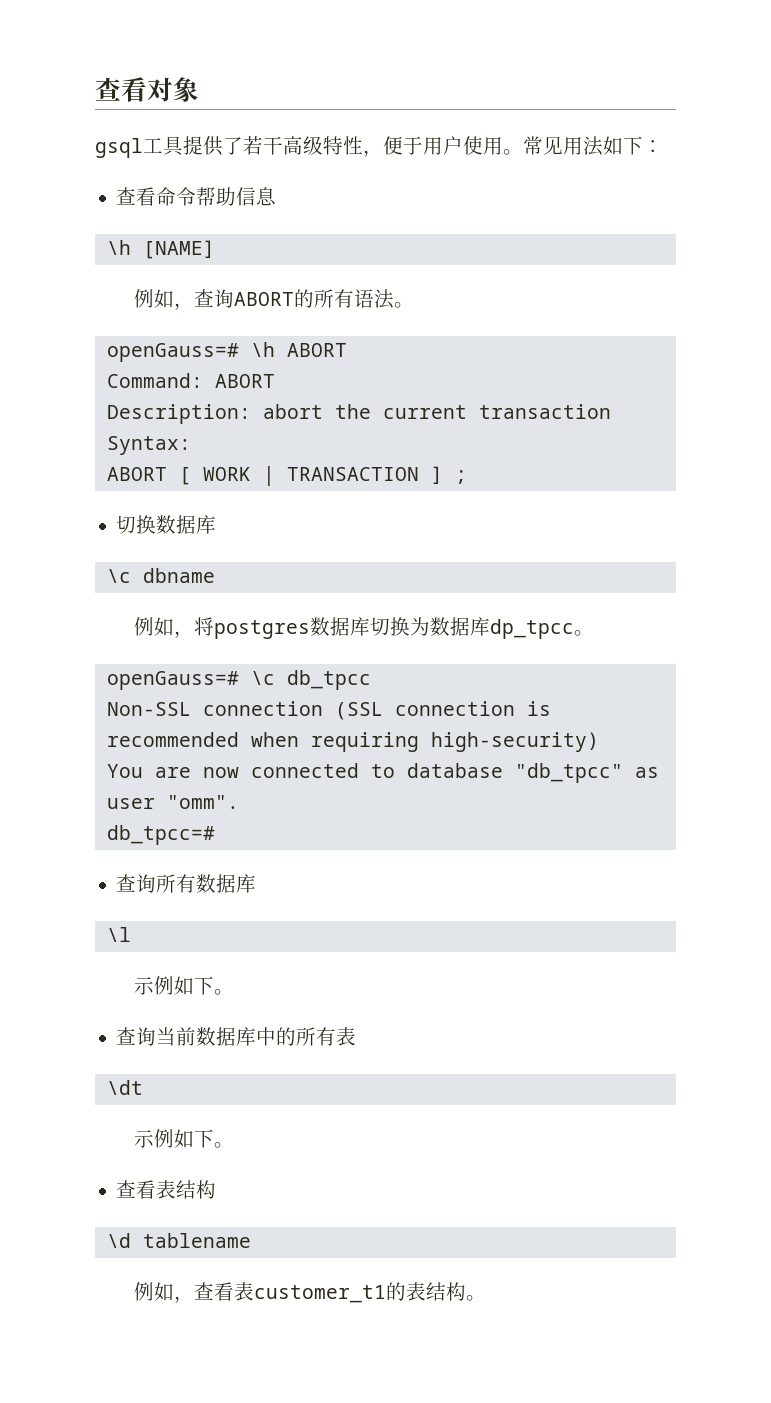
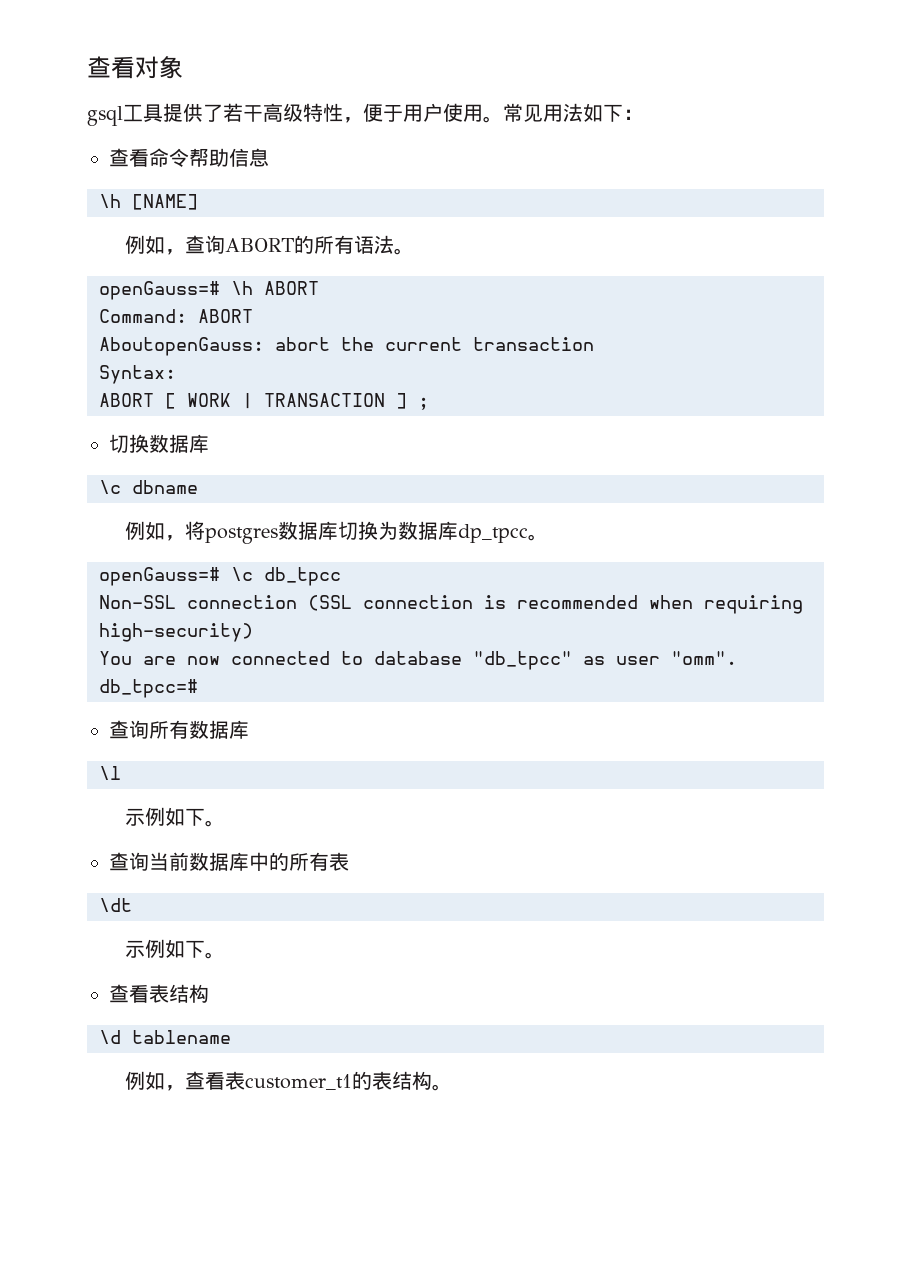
- Description: abort the current transaction
+ AboutopenGauss: abort the current transaction

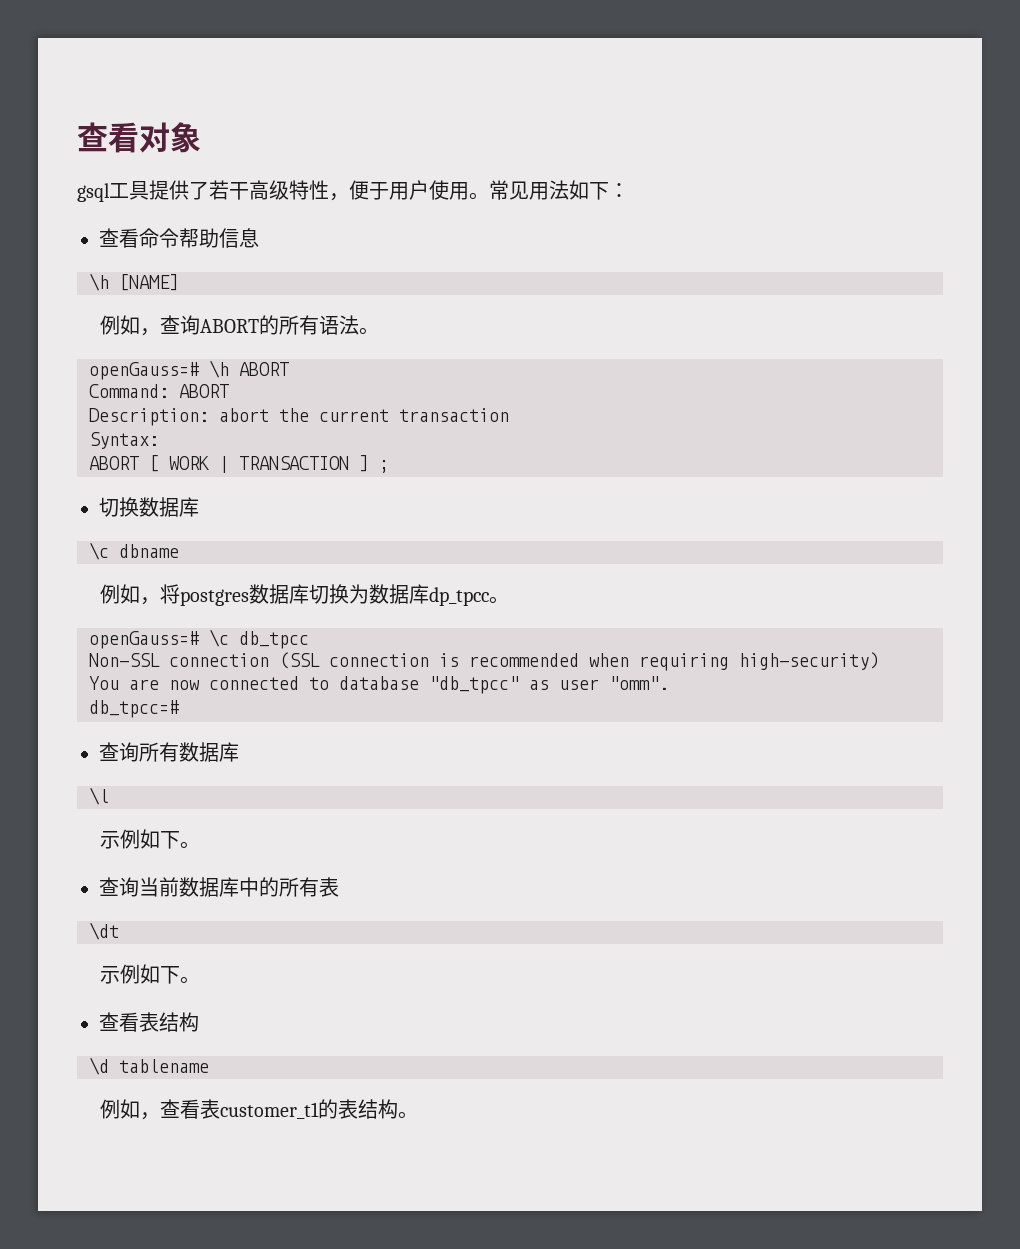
- AboutopenGauss: abort the current transaction
+ Description: abort the current transaction

